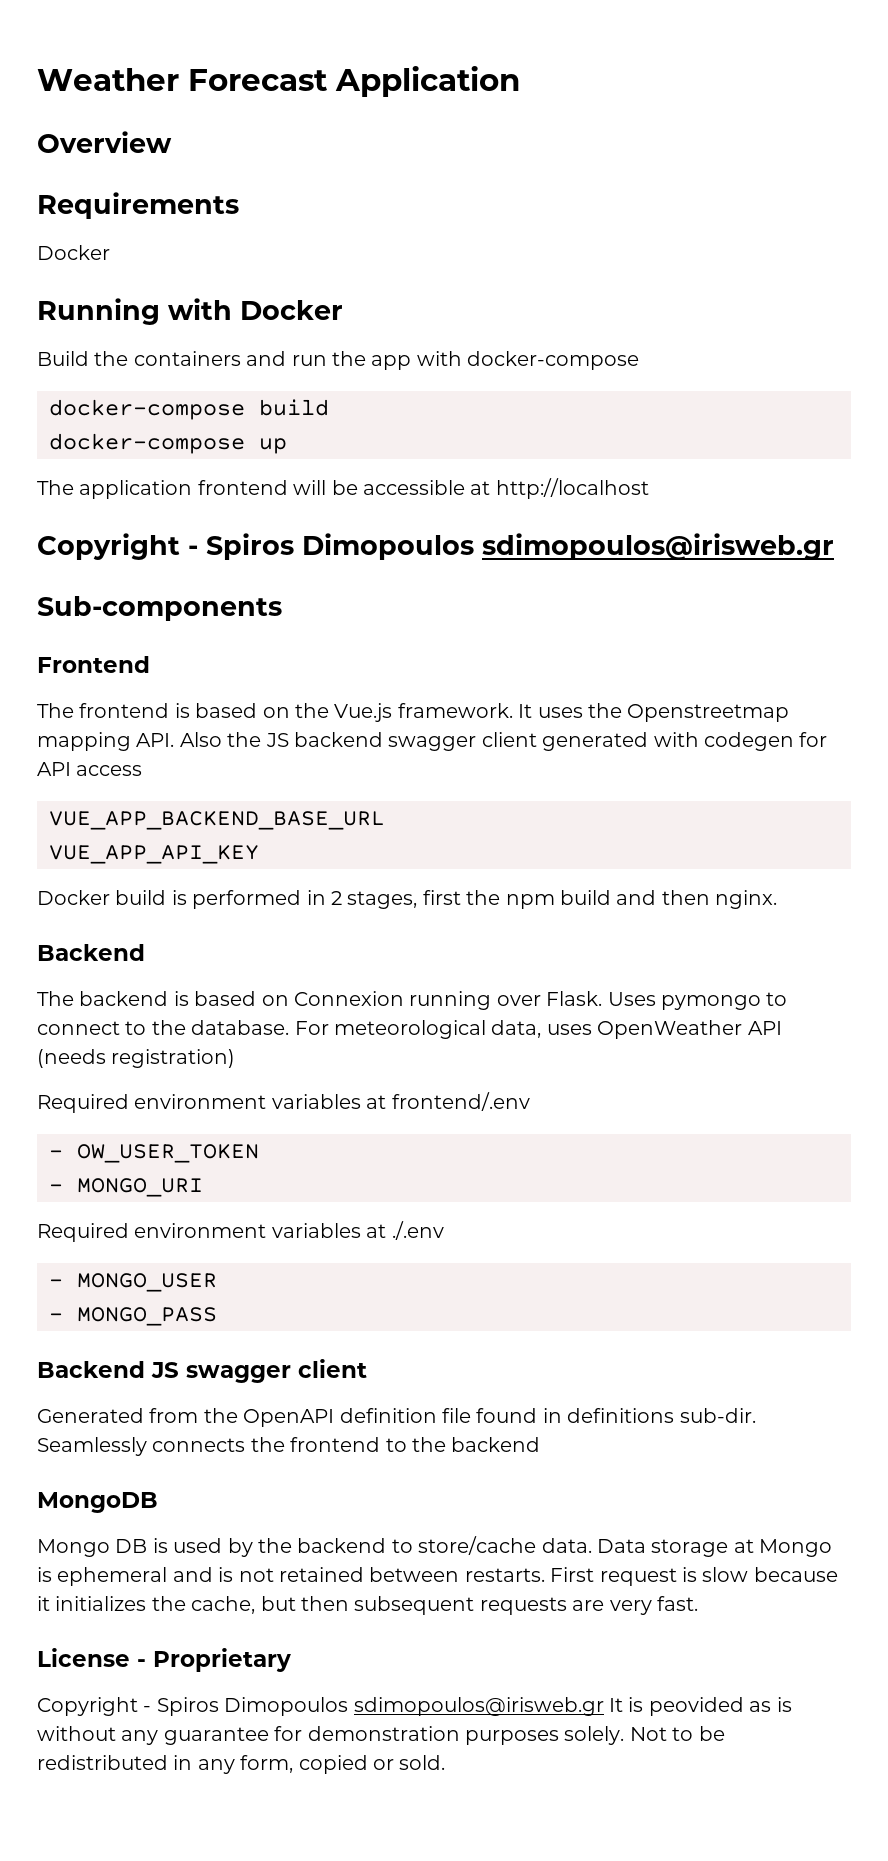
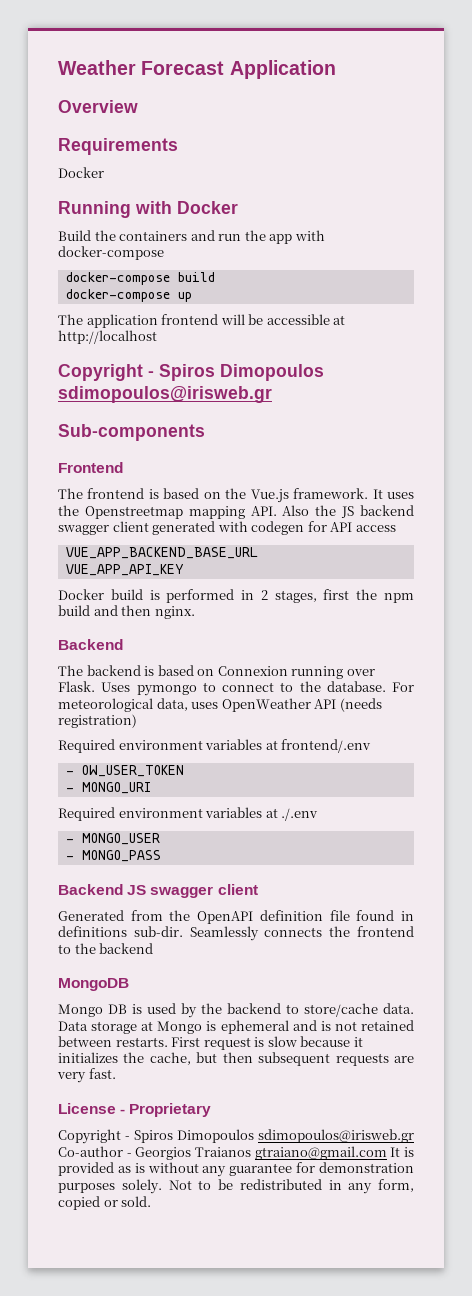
- Copyright - Spiros Dimopoulos sdimopoulos@irisweb.gr It is peovided as is without any guarantee for demonstration purposes solely.
+ Copyright - Spiros Dimopoulos sdimopoulos@irisweb.gr Co-author - Georgios Traianos gtraiano@gmail.com It is provided as is without any guarantee for demonstration purposes solely.

